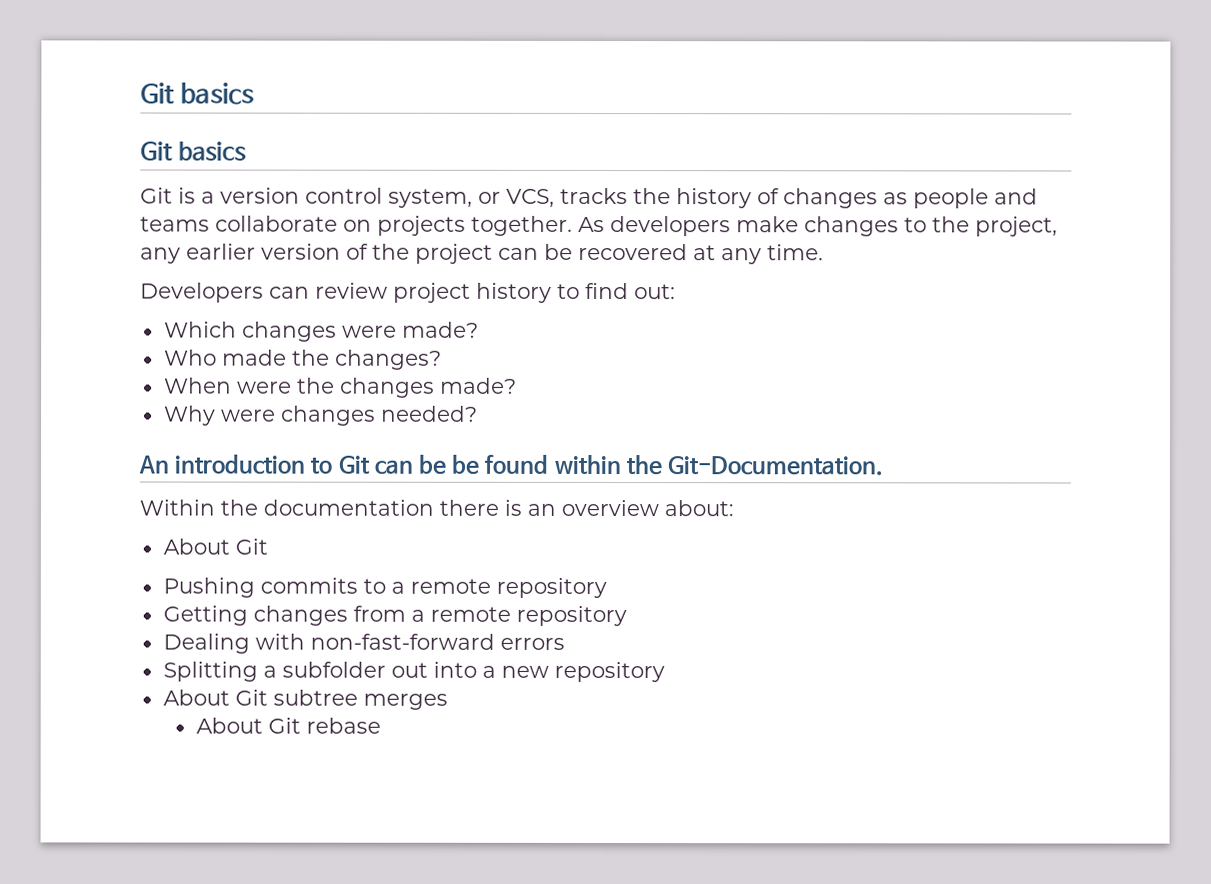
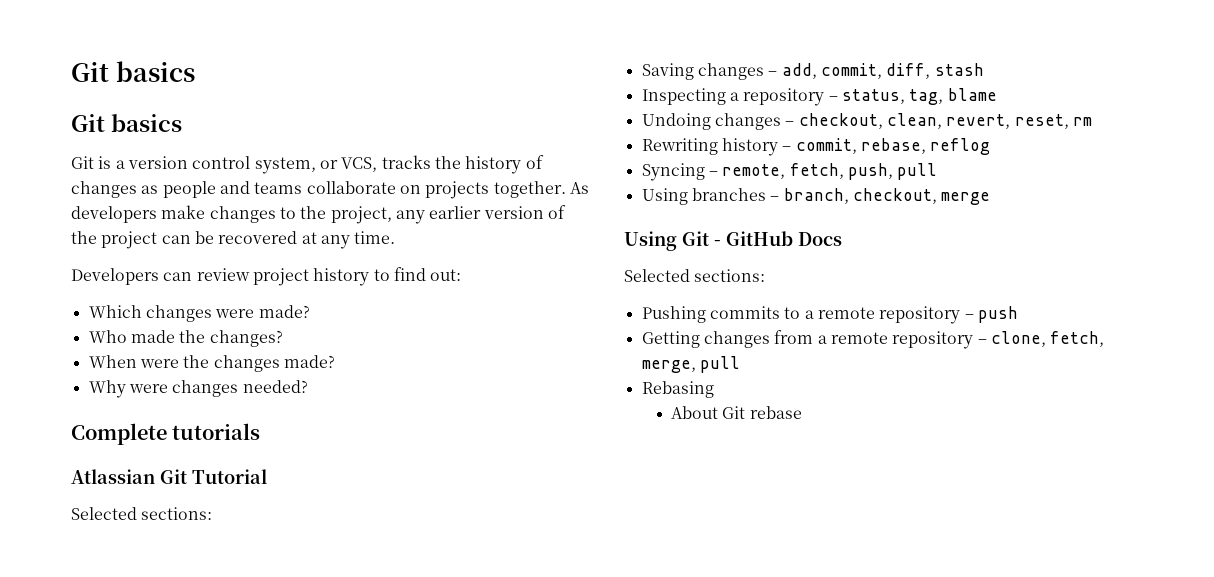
- An introduction to Git can be be found within the Git-Documentation.
- Within the documentation there is an overview about:
- About Git
+ Complete tutorials
+ Atlassian Git Tutorial
+ Selected sections:
+ Saving changes – add, commit, diff, stash
+ Inspecting a repository – status, tag, blame
+ Undoing changes – checkout, clean, revert, reset, rm
+ Rewriting history – commit, rebase, reflog
+ Syncing – remote, fetch, push, pull
+ Using branches – branch, checkout, merge
+ Using Git - GitHub Docs
+ Selected sections:
- Pushing commits to a remote repository
+ Pushing commits to a remote repository – push
- Getting changes from a remote repository
- Dealing with non-fast-forward errors
- Splitting a subfolder out into a new repository
- About Git subtree merges
+ Getting changes from a remote repository – clone, fetch, merge, pull
+ Rebasing

